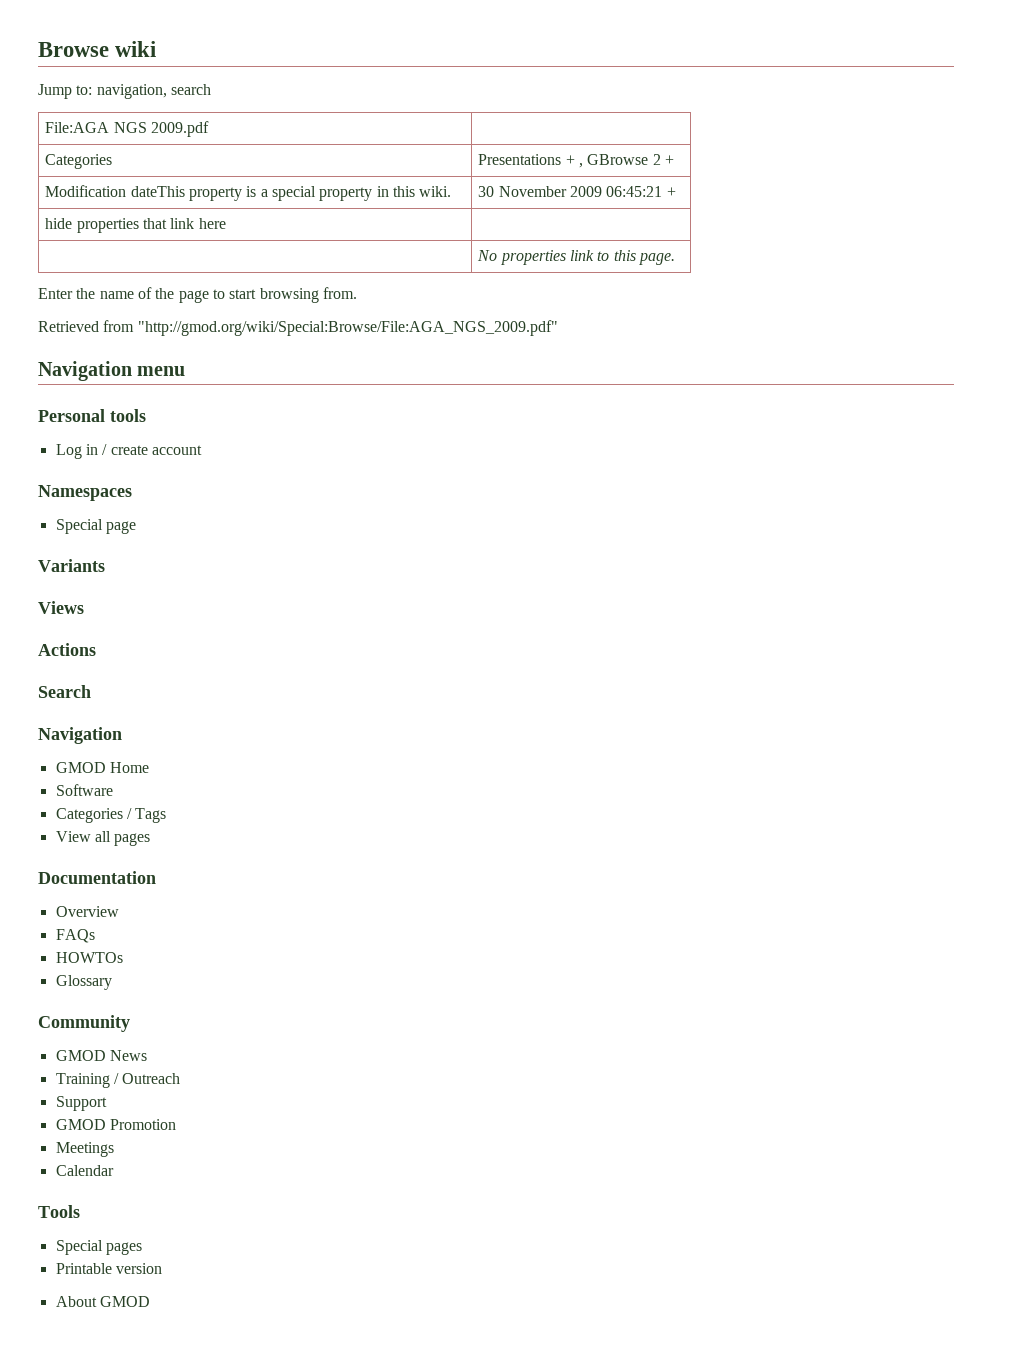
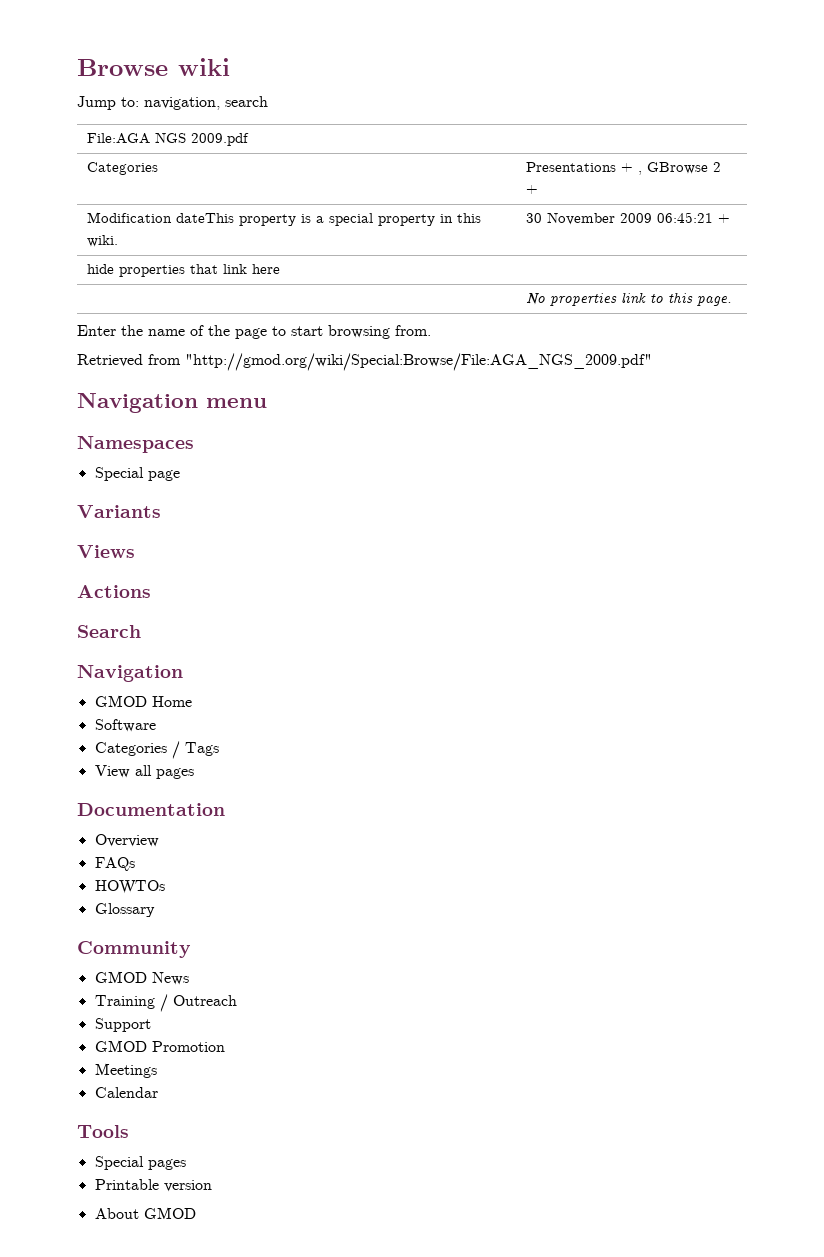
- Personal tools
- Log in / create account

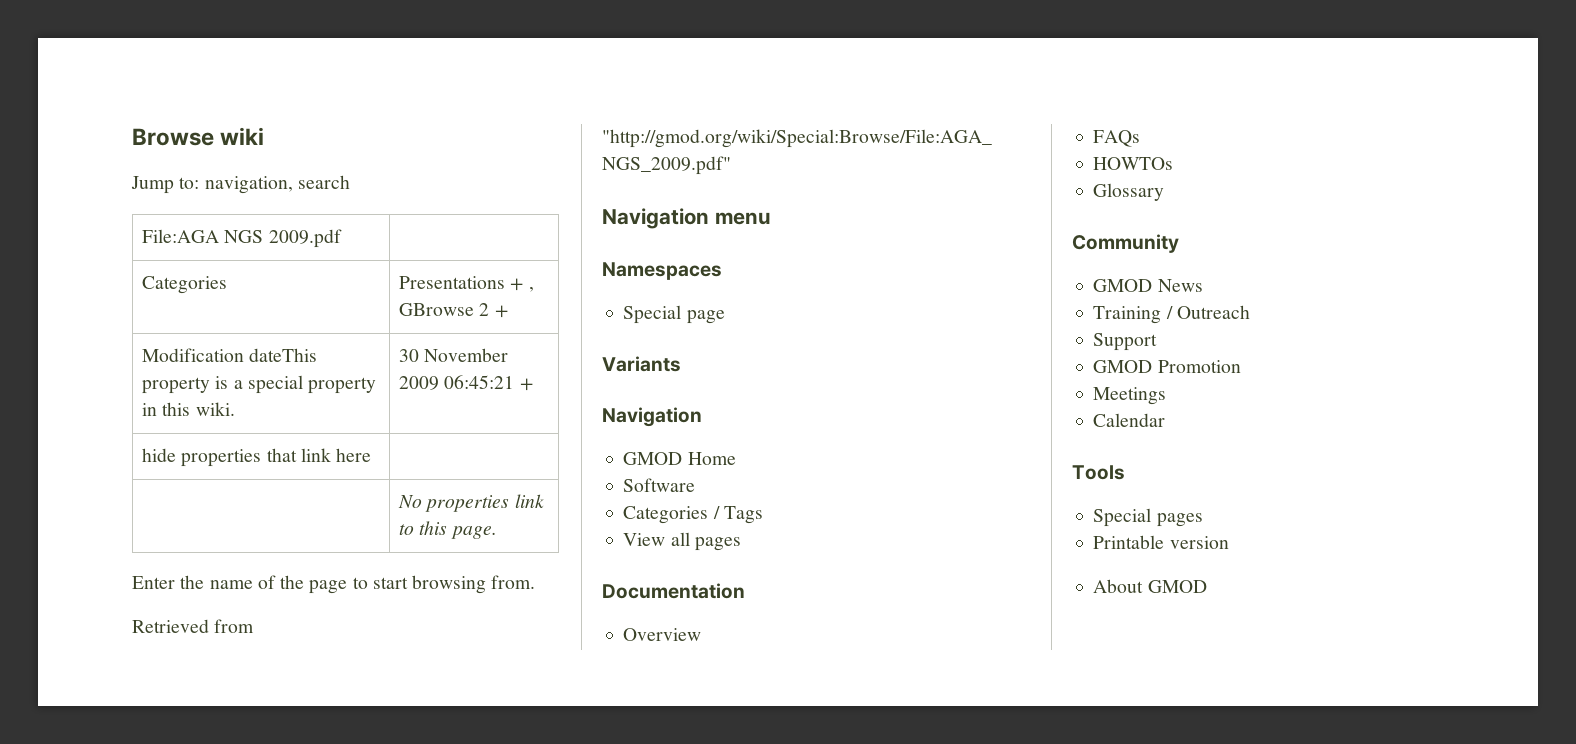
- Views
- Actions
- Search

